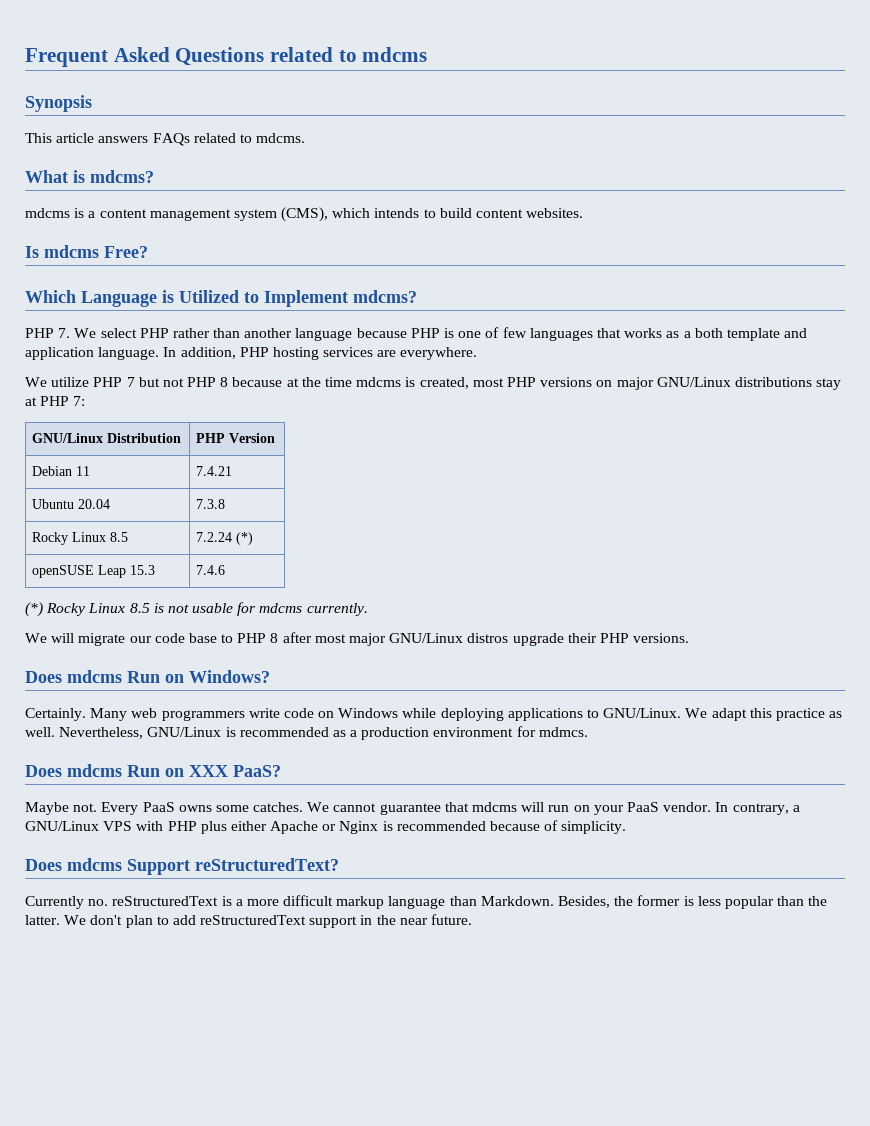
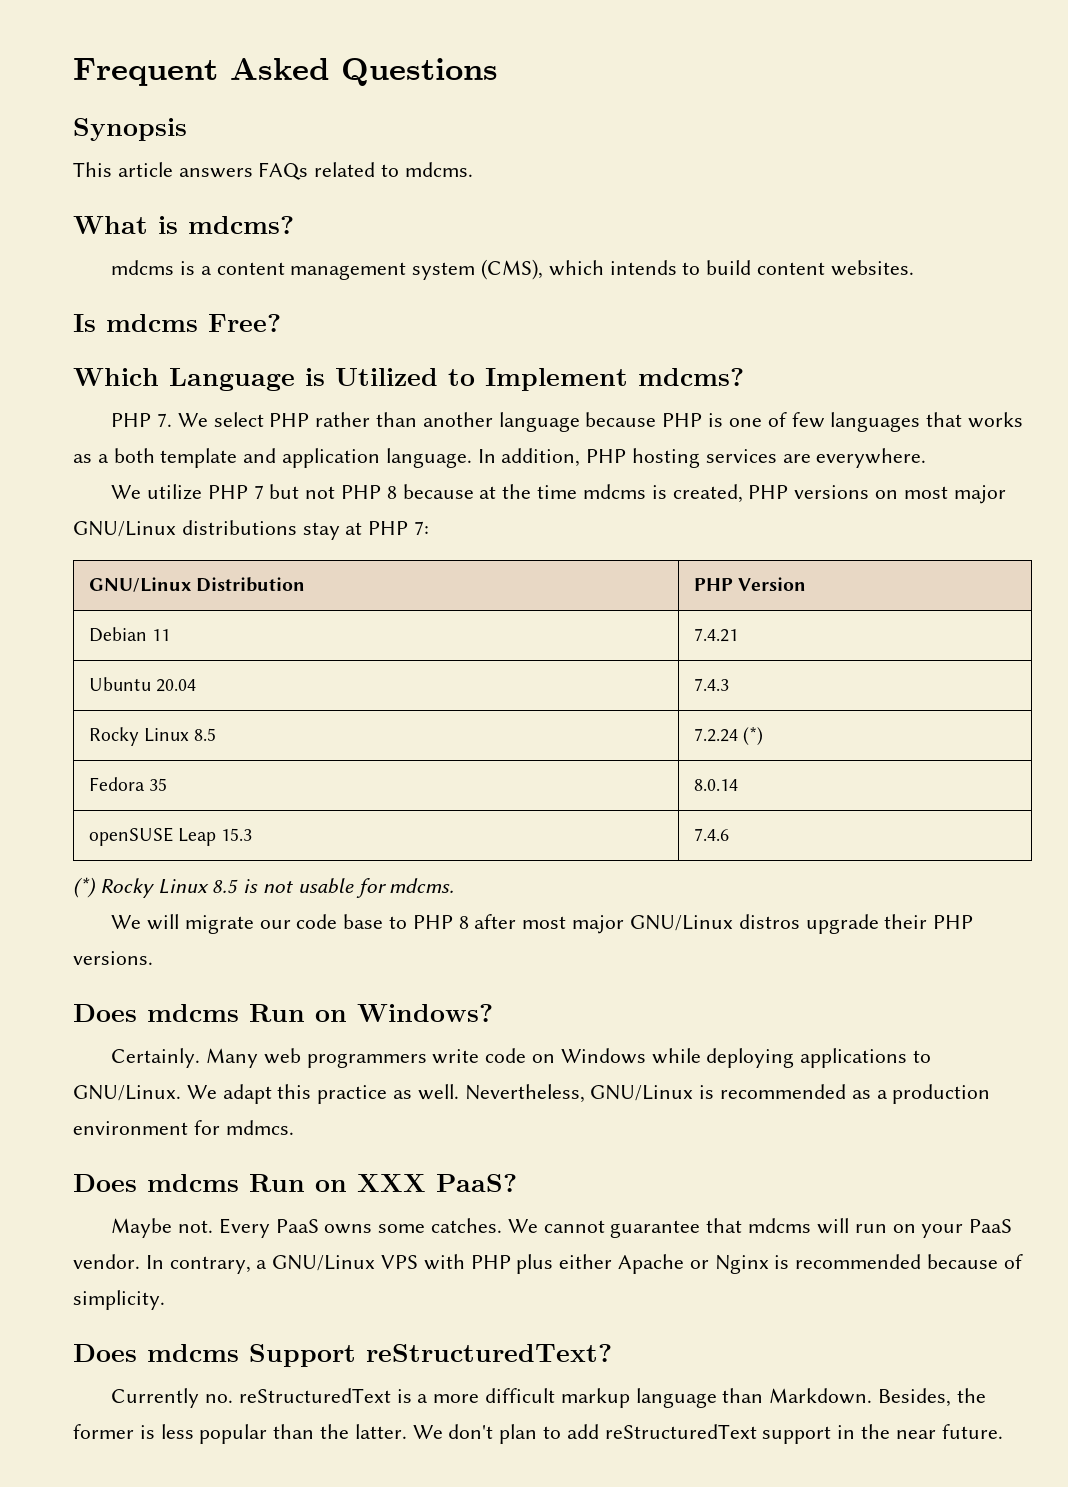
- Frequent Asked Questions related to mdcms
+ Frequent Asked Questions
- We utilize PHP 7 but not PHP 8 because at the time mdcms is created, most PHP versions on major GNU/Linux distributions stay at PHP 7:
+ We utilize PHP 7 but not PHP 8 because at the time mdcms is created, PHP versions on most major GNU/Linux distributions stay at PHP 7:
- Ubuntu 20.04 | 7.3.8
+ Ubuntu 20.04 | 7.4.3
+ Fedora 35 | 8.0.14
- (*) Rocky Linux 8.5 is not usable for mdcms currently.
+ (*) Rocky Linux 8.5 is not usable for mdcms.

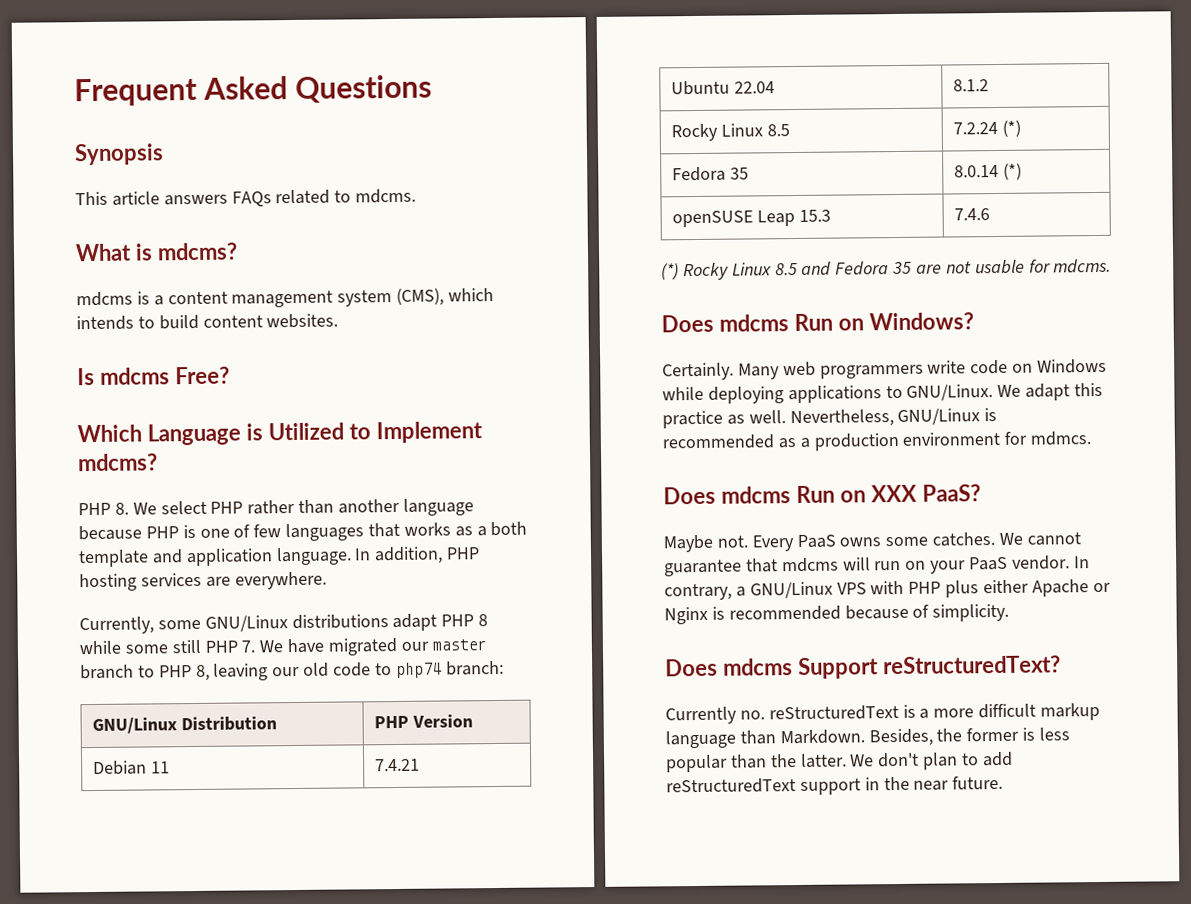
- PHP 7. We select PHP rather than another language because PHP is one of few languages that works as a both template and application language.
+ PHP 8. We select PHP rather than another language because PHP is one of few languages that works as a both template and application language.
- We utilize PHP 7 but not PHP 8 because at the time mdcms is created, PHP versions on most major GNU/Linux distributions stay at PHP 7:
+ Currently, some GNU/Linux distributions adapt PHP 8 while some still PHP 7. We have migrated our master branch to PHP 8, leaving our old code to php74 branch:
- Ubuntu 20.04 | 7.4.3
+ Ubuntu 22.04 | 8.1.2
- Fedora 35 | 8.0.14
+ Fedora 35 | 8.0.14 (*)
- (*) Rocky Linux 8.5 is not usable for mdcms.
+ (*) Rocky Linux 8.5 and Fedora 35 are not usable for mdcms.
- We will migrate our code base to PHP 8 after most major GNU/Linux distros upgrade their PHP versions.

